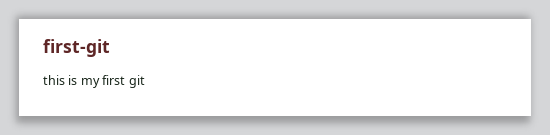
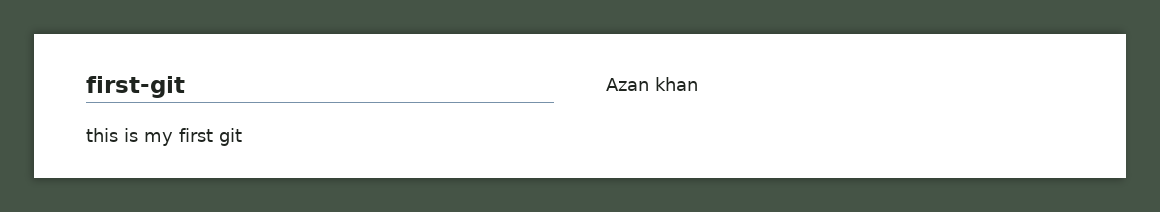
+ Azan khan

